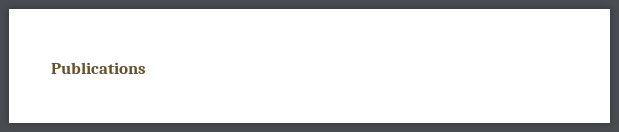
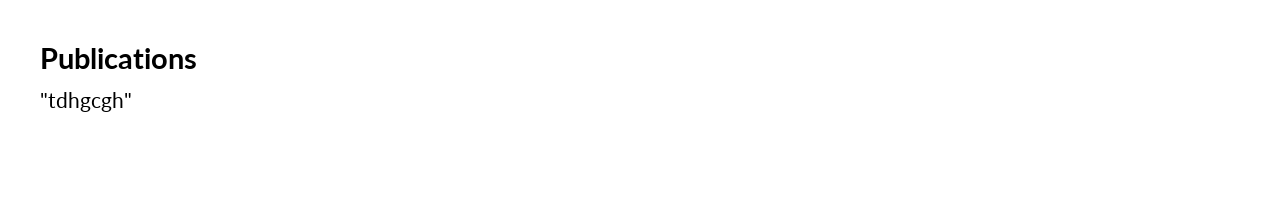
+ "tdhgcgh"

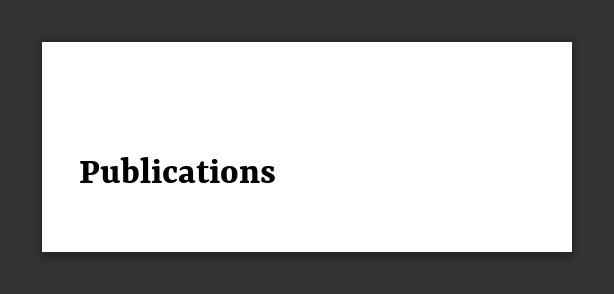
- "tdhgcgh"

